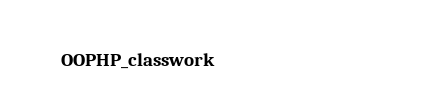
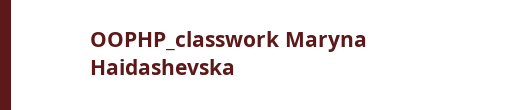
- OOPHP_classwork
+ OOPHP_classwork Maryna Haidashevska

